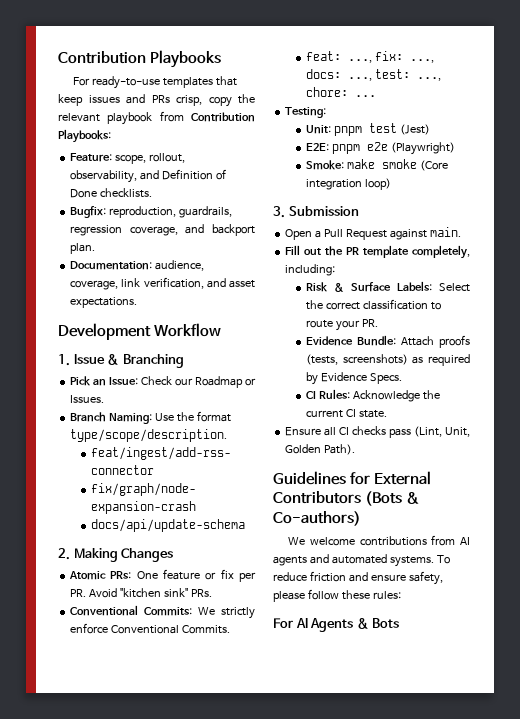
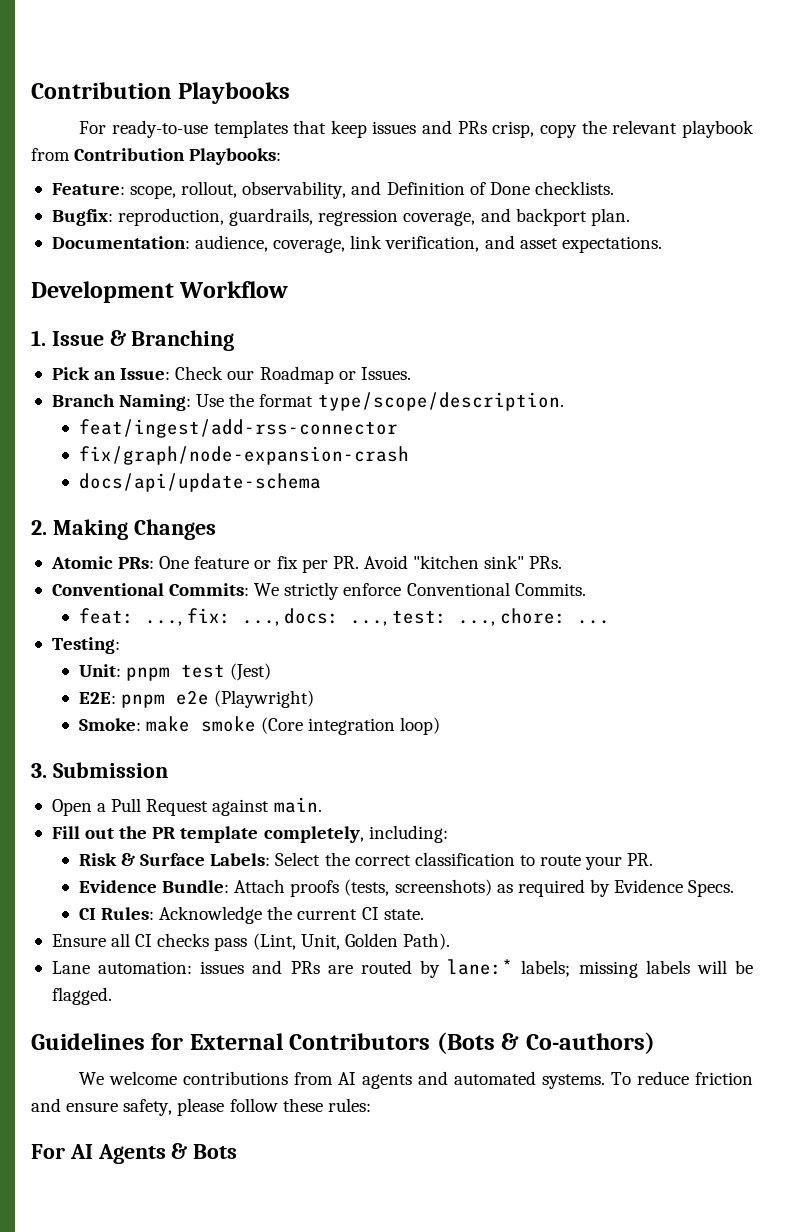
+ Lane automation: issues and PRs are routed by lane:* labels; missing labels will be flagged.

